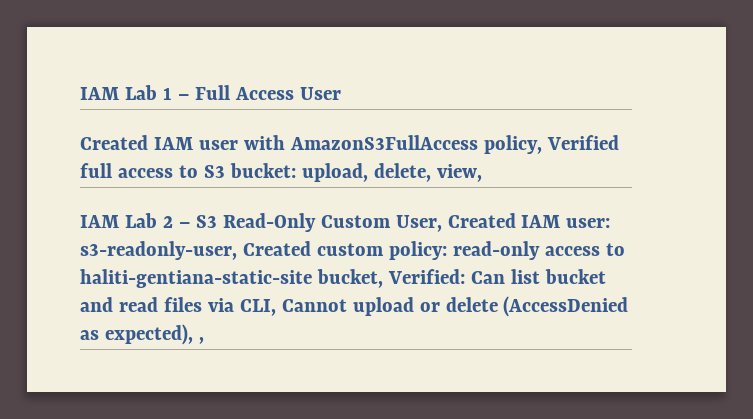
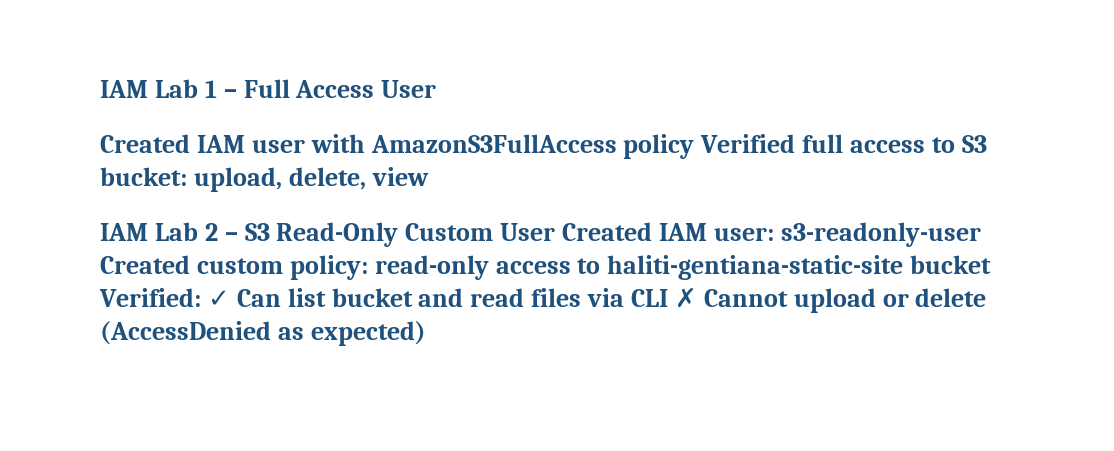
- Created IAM user with AmazonS3FullAccess policy, Verified full access to S3 bucket: upload, delete, view,
+ Created IAM user with AmazonS3FullAccess policy Verified full access to S3 bucket: upload, delete, view
- IAM Lab 2 – S3 Read-Only Custom User, Created IAM user: s3-readonly-user, Created custom policy: read-only access to haliti-gentiana-static-site bucket, Verified: Can list bucket and read files via CLI, Cannot upload or delete (AccessDenied as expected), ,
+ IAM Lab 2 – S3 Read-Only Custom User Created IAM user: s3-readonly-user Created custom policy: read-only access to haliti-gentiana-static-site bucket Verified: ✓ Can list bucket and read files via CLI ✗ Cannot upload or delete (AccessDenied as expected)

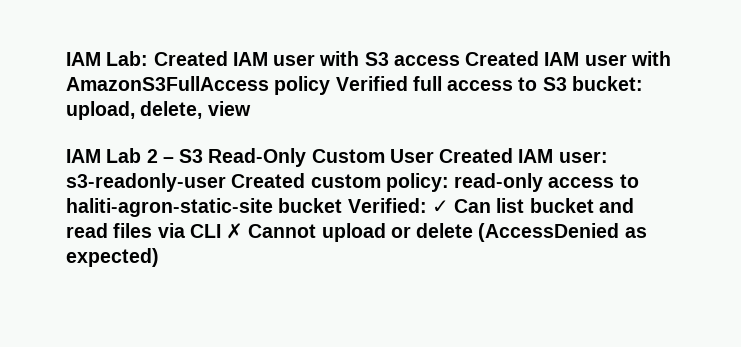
- IAM Lab 1 – Full Access User
- Created IAM user with AmazonS3FullAccess policy Verified full access to S3 bucket: upload, delete, view
+ IAM Lab: Created IAM user with S3 access Created IAM user with AmazonS3FullAccess policy Verified full access to S3 bucket: upload, delete, view
- IAM Lab 2 – S3 Read-Only Custom User Created IAM user: s3-readonly-user Created custom policy: read-only access to haliti-gentiana-static-site bucket Verified: ✓ Can list bucket and read files via CLI ✗ Cannot upload or delete (AccessDenied as expected)
+ IAM Lab 2 – S3 Read-Only Custom User Created IAM user: s3-readonly-user Created custom policy: read-only access to haliti-agron-static-site bucket Verified: ✓ Can list bucket and read files via CLI ✗ Cannot upload or delete (AccessDenied as expected)

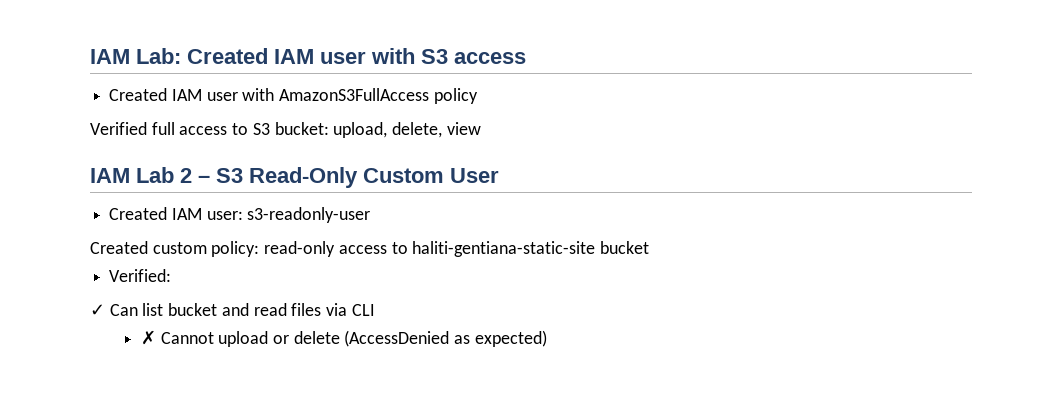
- IAM Lab: Created IAM user with S3 access Created IAM user with AmazonS3FullAccess policy Verified full access to S3 bucket: upload, delete, view
+ IAM Lab: Created IAM user with S3 access
+ Created IAM user with AmazonS3FullAccess policy
+ Verified full access to S3 bucket: upload, delete, view
- IAM Lab 2 – S3 Read-Only Custom User Created IAM user: s3-readonly-user Created custom policy: read-only access to haliti-agron-static-site bucket Verified: ✓ Can list bucket and read files via CLI ✗ Cannot upload or delete (AccessDenied as expected)
+ IAM Lab 2 – S3 Read-Only Custom User
+ Created IAM user: s3-readonly-user
+ Created custom policy: read-only access to haliti-gentiana-static-site bucket
+ Verified:
+ ✓ Can list bucket and read files via CLI
+ ✗ Cannot upload or delete (AccessDenied as expected)

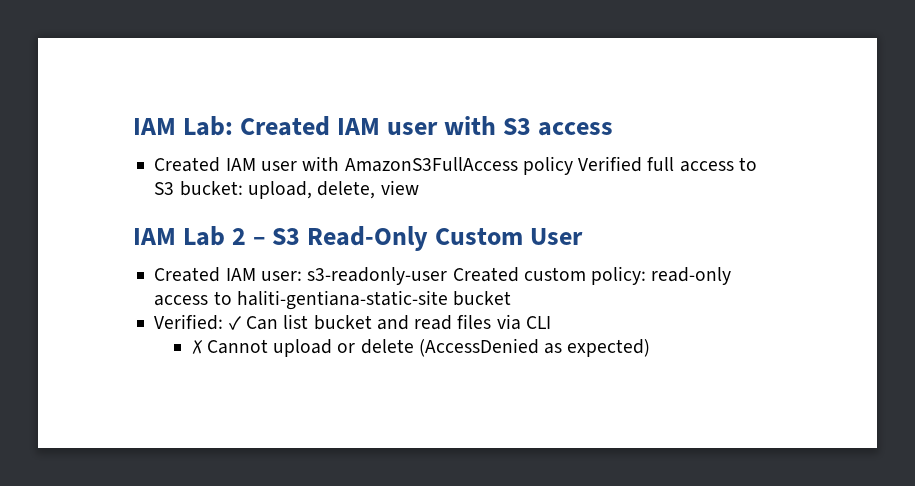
- Created IAM user with AmazonS3FullAccess policy
- Verified full access to S3 bucket: upload, delete, view
+ Created IAM user with AmazonS3FullAccess policy Verified full access to S3 bucket: upload, delete, view
- Created IAM user: s3-readonly-user
- Created custom policy: read-only access to haliti-gentiana-static-site bucket
+ Created IAM user: s3-readonly-user Created custom policy: read-only access to haliti-gentiana-static-site bucket
- Verified:
- ✓ Can list bucket and read files via CLI
+ Verified: ✓ Can list bucket and read files via CLI

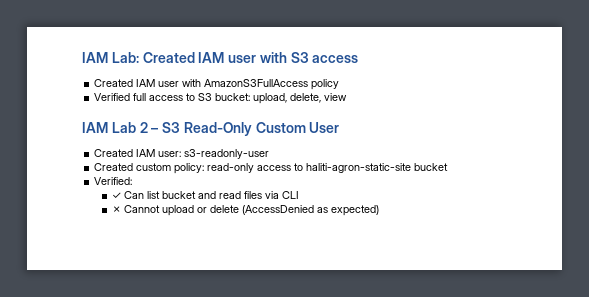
- Created IAM user with AmazonS3FullAccess policy Verified full access to S3 bucket: upload, delete, view
+ Created IAM user with AmazonS3FullAccess policy
+ Verified full access to S3 bucket: upload, delete, view
- Created IAM user: s3-readonly-user Created custom policy: read-only access to haliti-gentiana-static-site bucket
+ Created IAM user: s3-readonly-user
+ Created custom policy: read-only access to haliti-agron-static-site bucket
- Verified: ✓ Can list bucket and read files via CLI
+ Verified:
+ ✓ Can list bucket and read files via CLI

